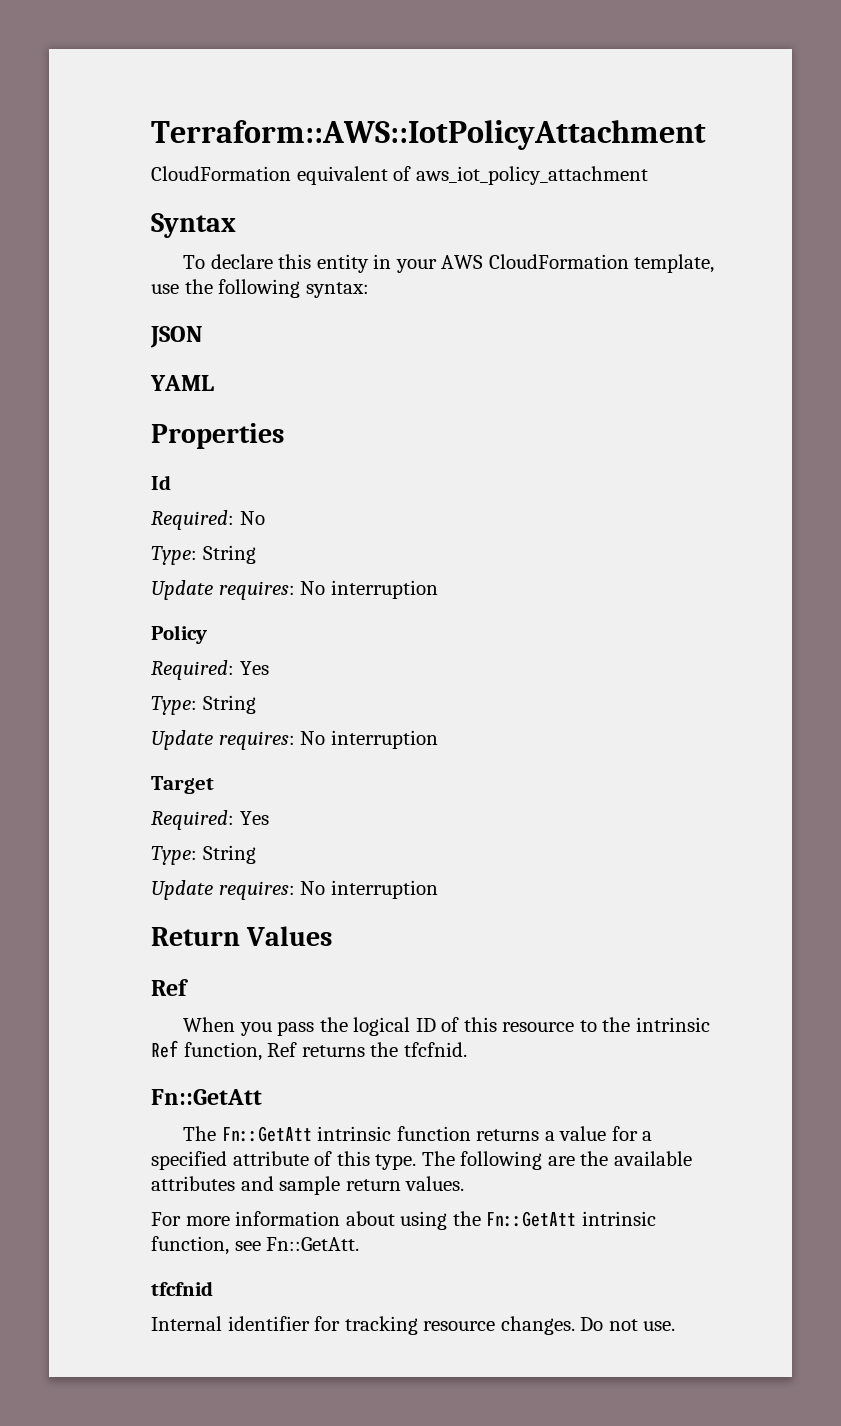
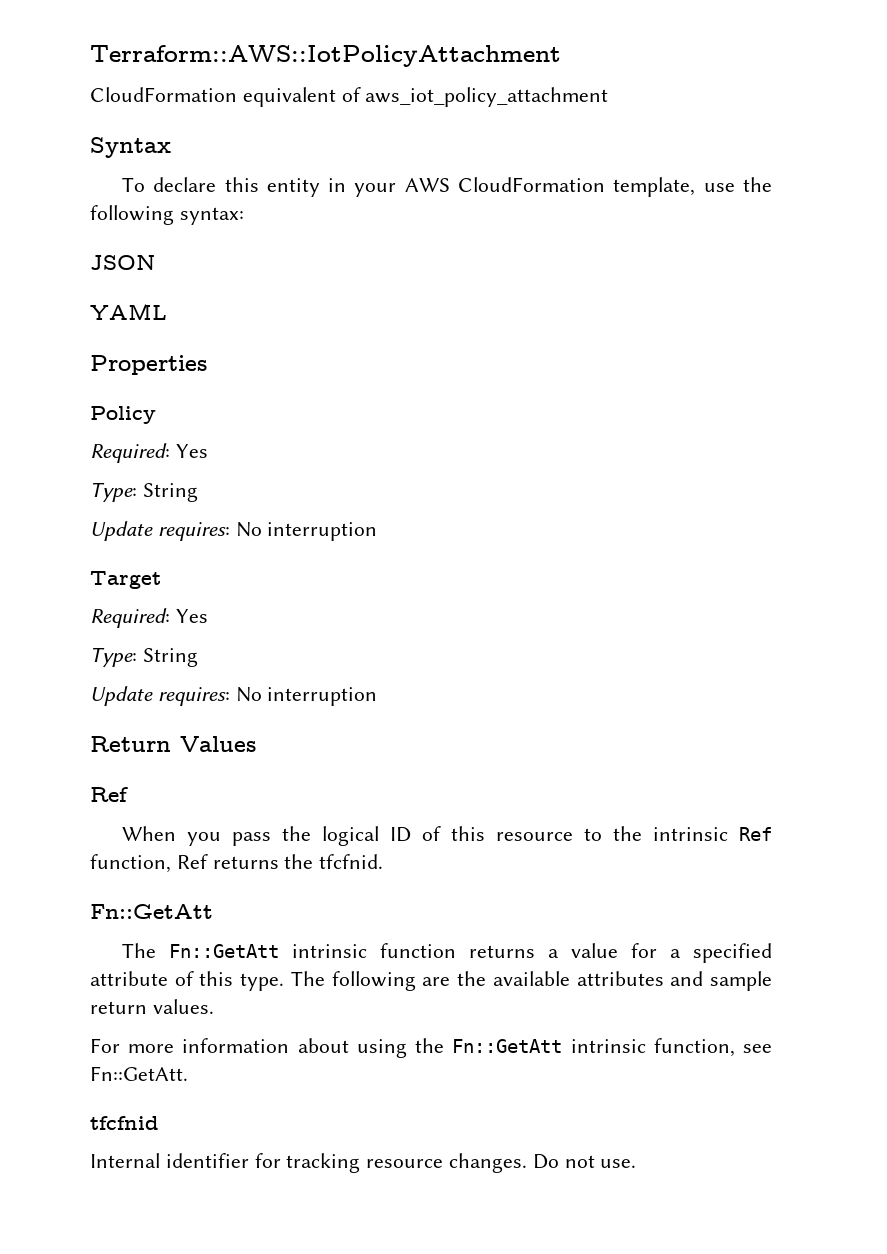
- Id
- Required: No
- Type: String
- Update requires: No interruption

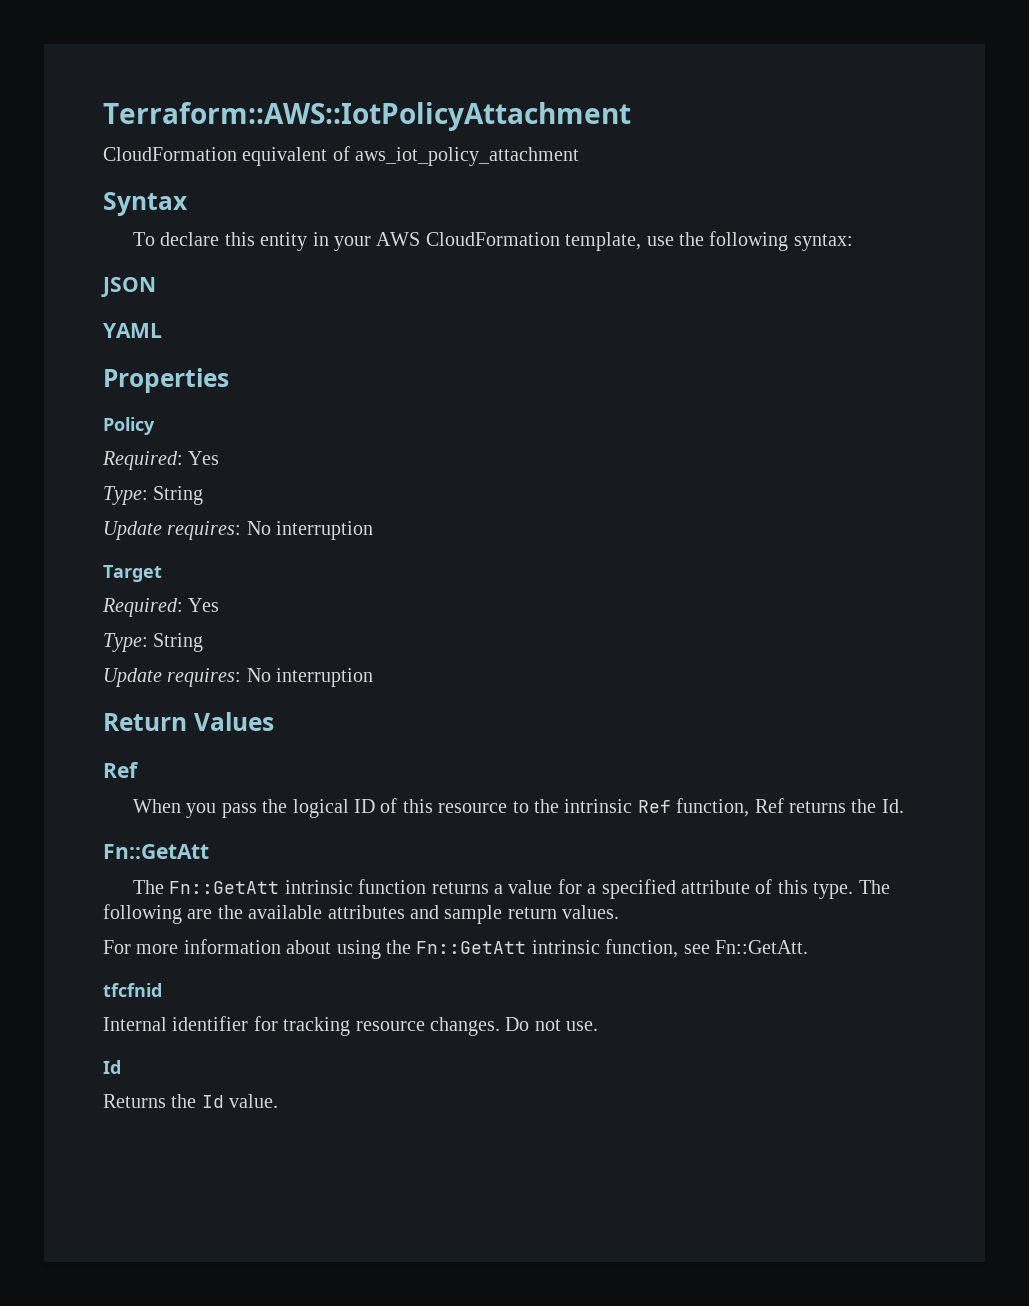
- When you pass the logical ID of this resource to the intrinsic Ref function, Ref returns the tfcfnid.
+ When you pass the logical ID of this resource to the intrinsic Ref function, Ref returns the Id.
  Do not use.
+ Id
+ Returns the Id value.

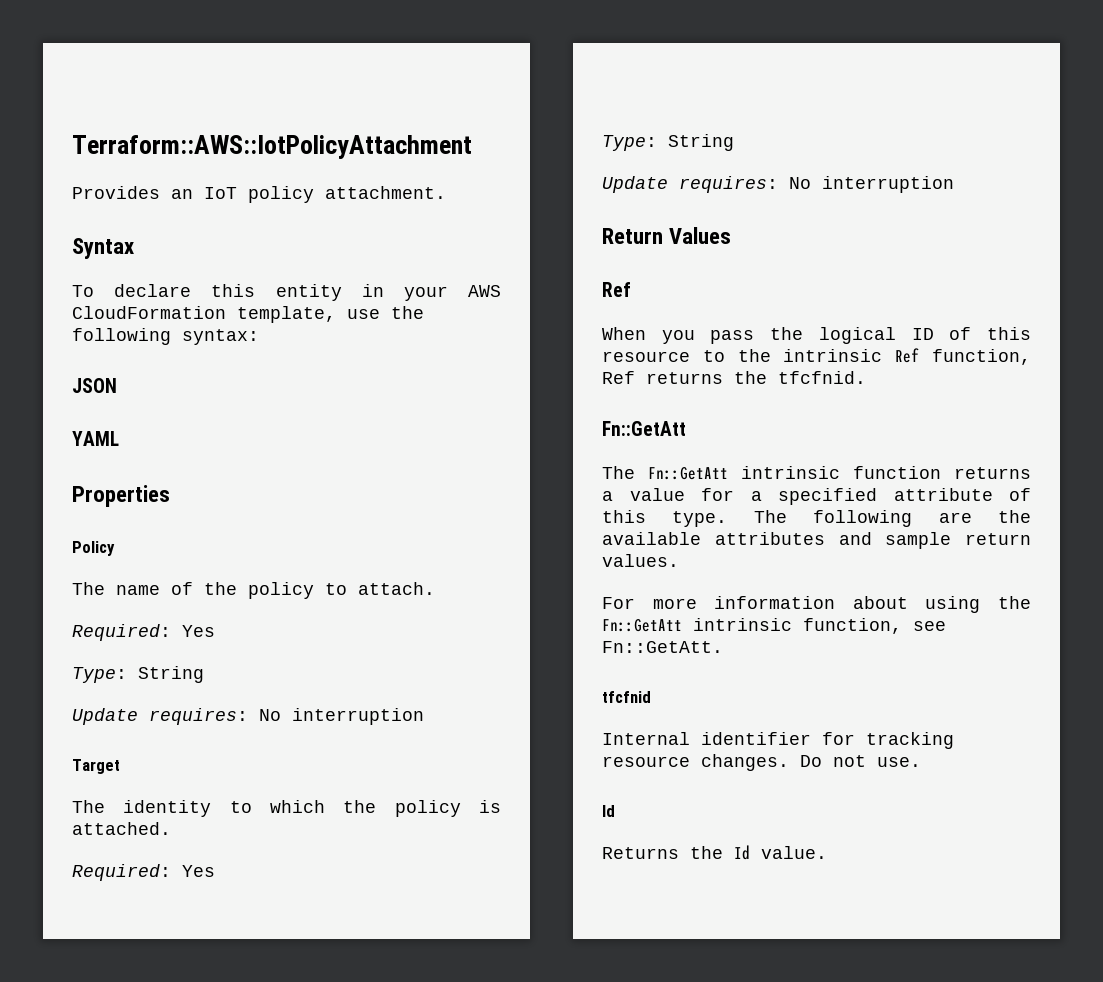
- CloudFormation equivalent of aws_iot_policy_attachment
+ Provides an IoT policy attachment.
+ The name of the policy to attach.
+ The identity to which the policy is attached.
- When you pass the logical ID of this resource to the intrinsic Ref function, Ref returns the Id.
+ When you pass the logical ID of this resource to the intrinsic Ref function, Ref returns the tfcfnid.

